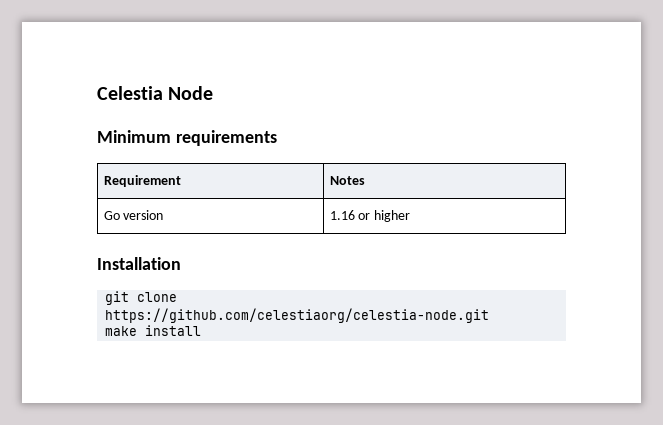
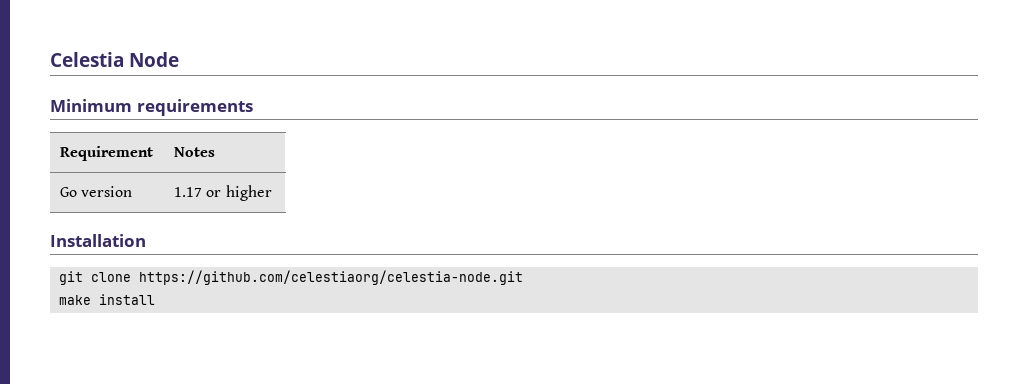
- Go version | 1.16 or higher
+ Go version | 1.17 or higher

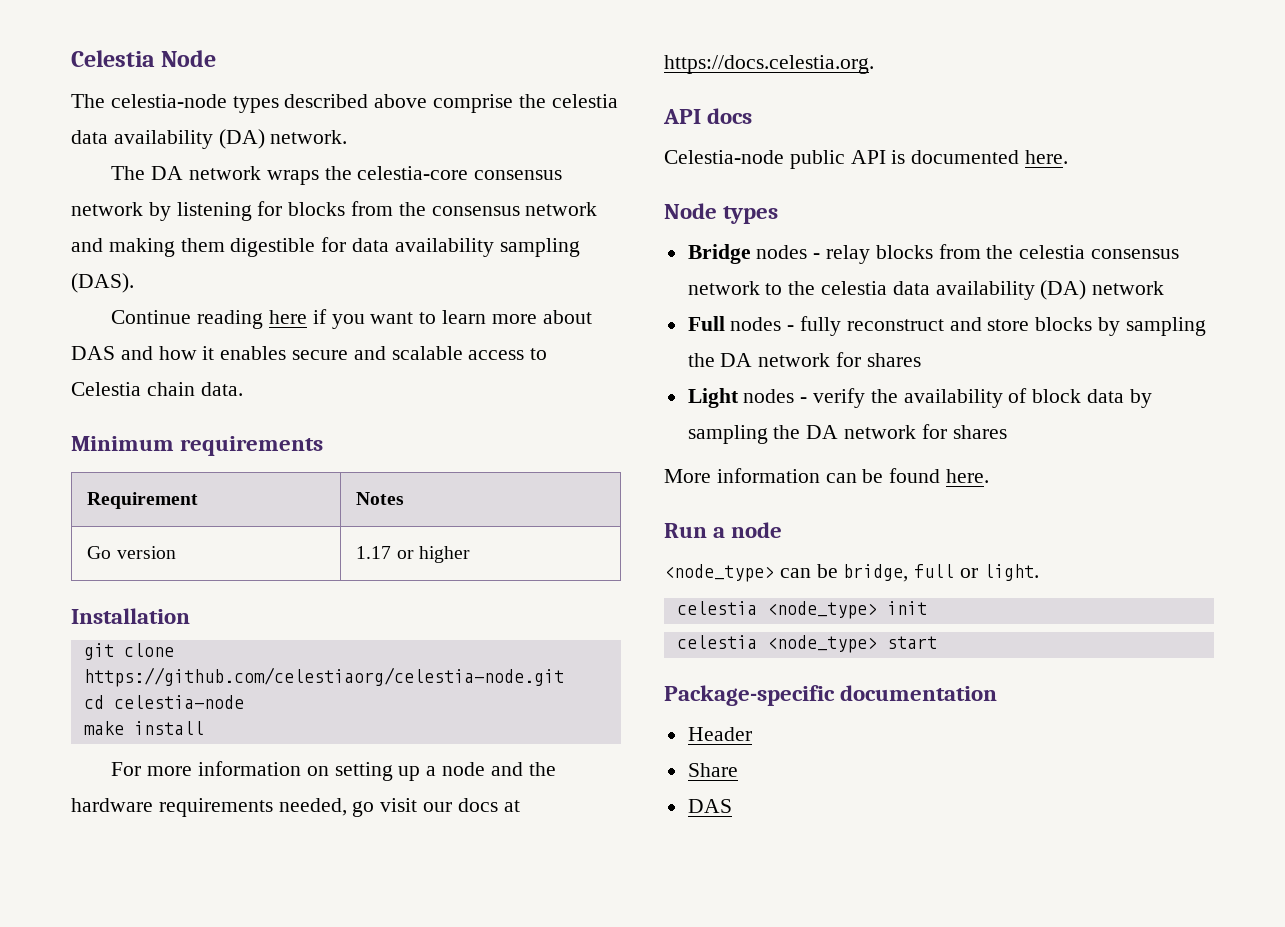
+ The celestia-node types described above comprise the celestia data availability (DA) network.
+ The DA network wraps the celestia-core consensus network by listening for blocks from the consensus network and making them digestible for data availability sampling (DAS).
+ Continue reading here if you want to learn more about DAS and how it enables secure and scalable access to Celestia chain data.
+ cd celestia-node
+ For more information on setting up a node and the hardware requirements needed, go visit our docs at https://docs.celestia.org.
+ API docs
+ Celestia-node public API is documented here.
+ Node types
+ Bridge nodes - relay blocks from the celestia consensus network to the celestia data availability (DA) network
+ Full nodes - fully reconstruct and store blocks by sampling the DA network for shares
+ Light nodes - verify the availability of block data by sampling the DA network for shares
+ More information can be found here.
+ Run a node
+ <node_type> can be bridge, full or light.
+ celestia <node_type> init
+ celestia <node_type> start
+ Package-specific documentation
+ Header
+ Share
+ DAS

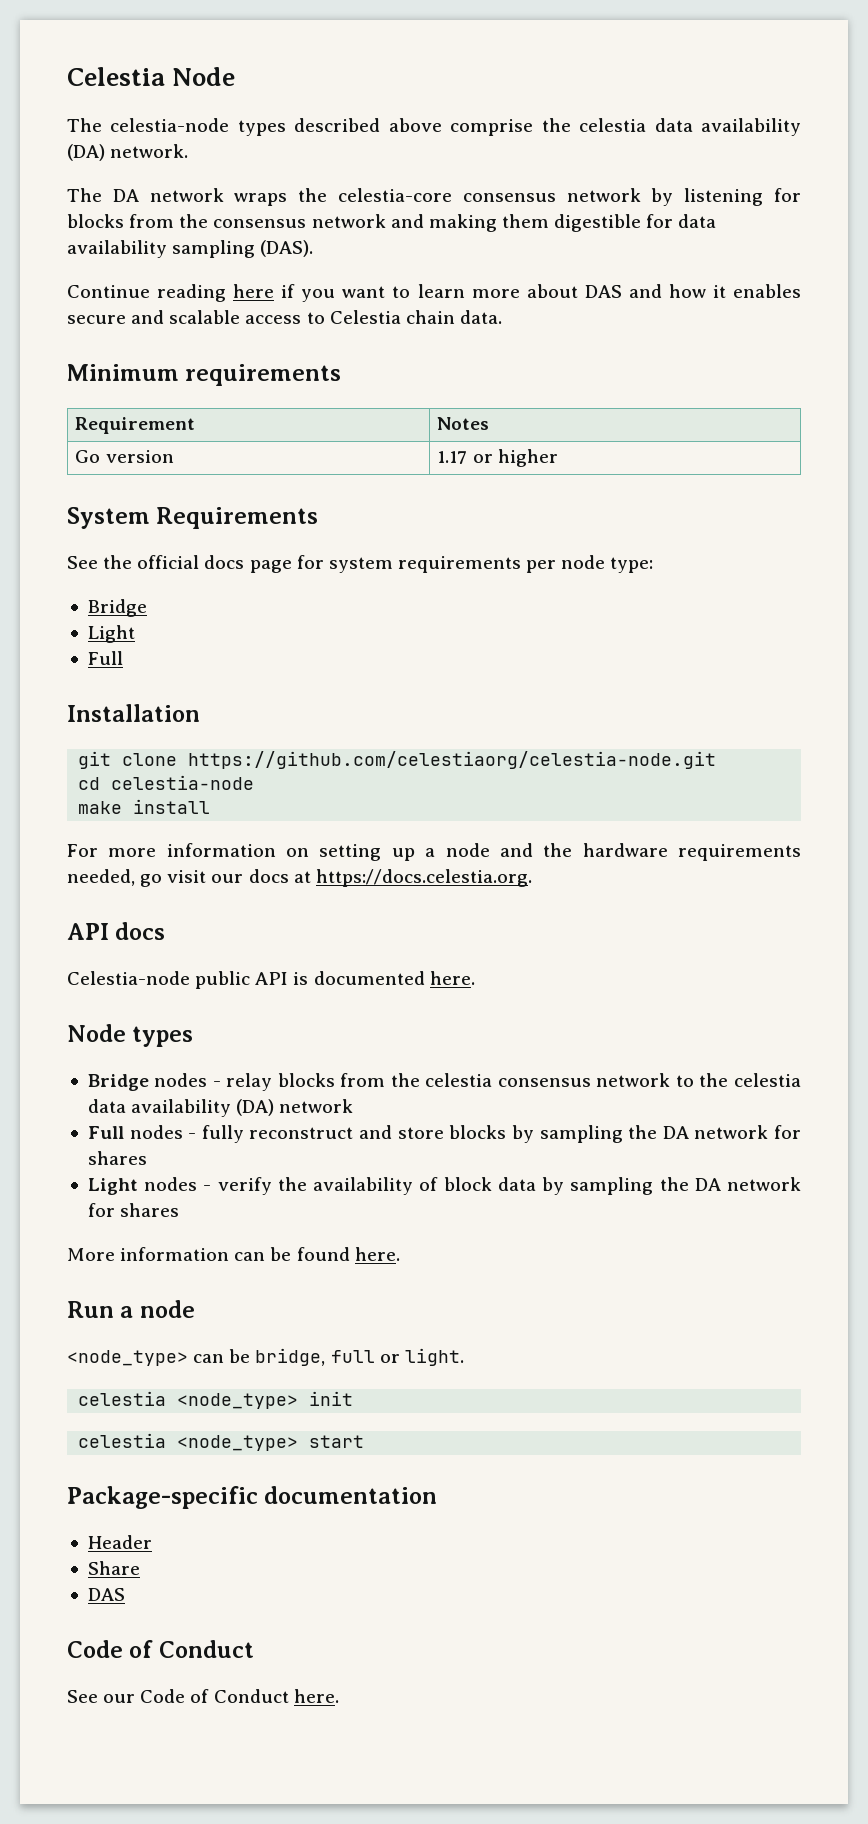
+ System Requirements
+ See the official docs page for system requirements per node type:
+ Bridge
+ Light
+ Full
  Share
  DAS
+ Code of Conduct
+ See our Code of Conduct here.

